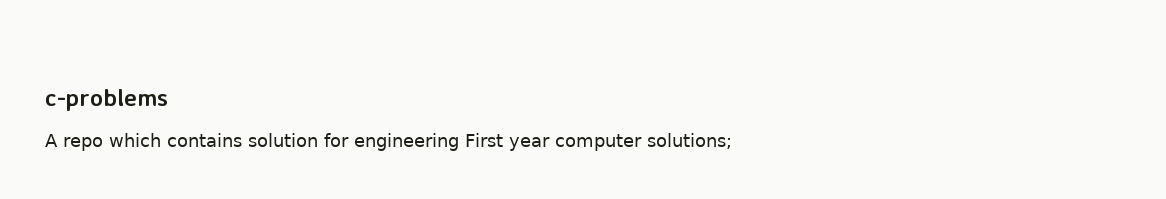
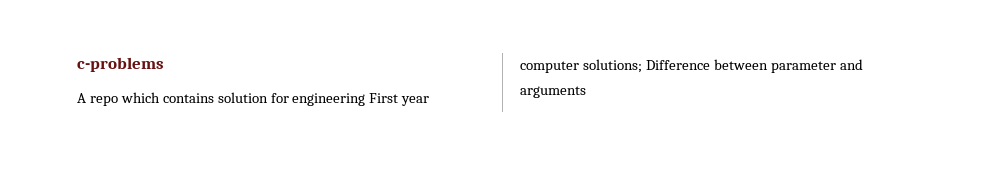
- A repo which contains solution for engineering First year computer solutions;
+ A repo which contains solution for engineering First year computer solutions; Difference between parameter and arguments

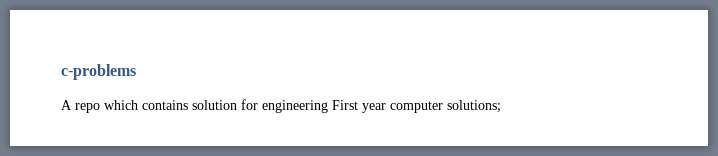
- A repo which contains solution for engineering First year computer solutions; Difference between parameter and arguments
+ A repo which contains solution for engineering First year computer solutions;

